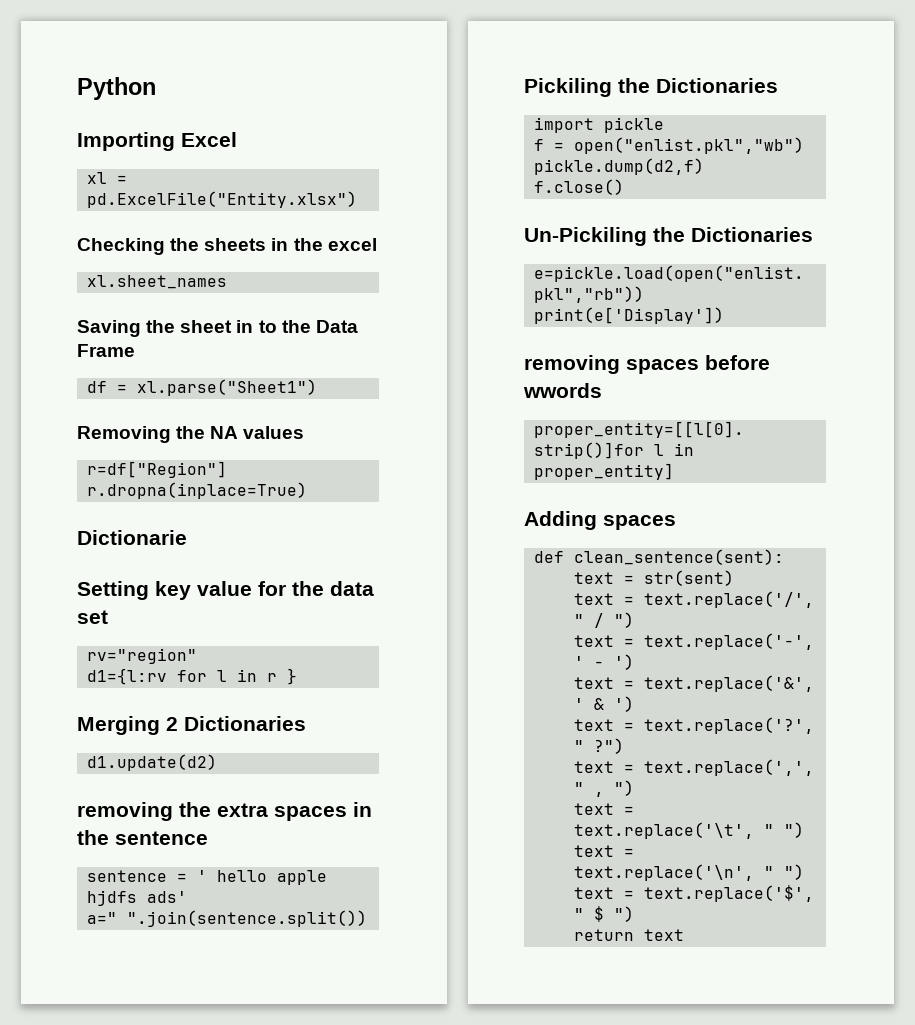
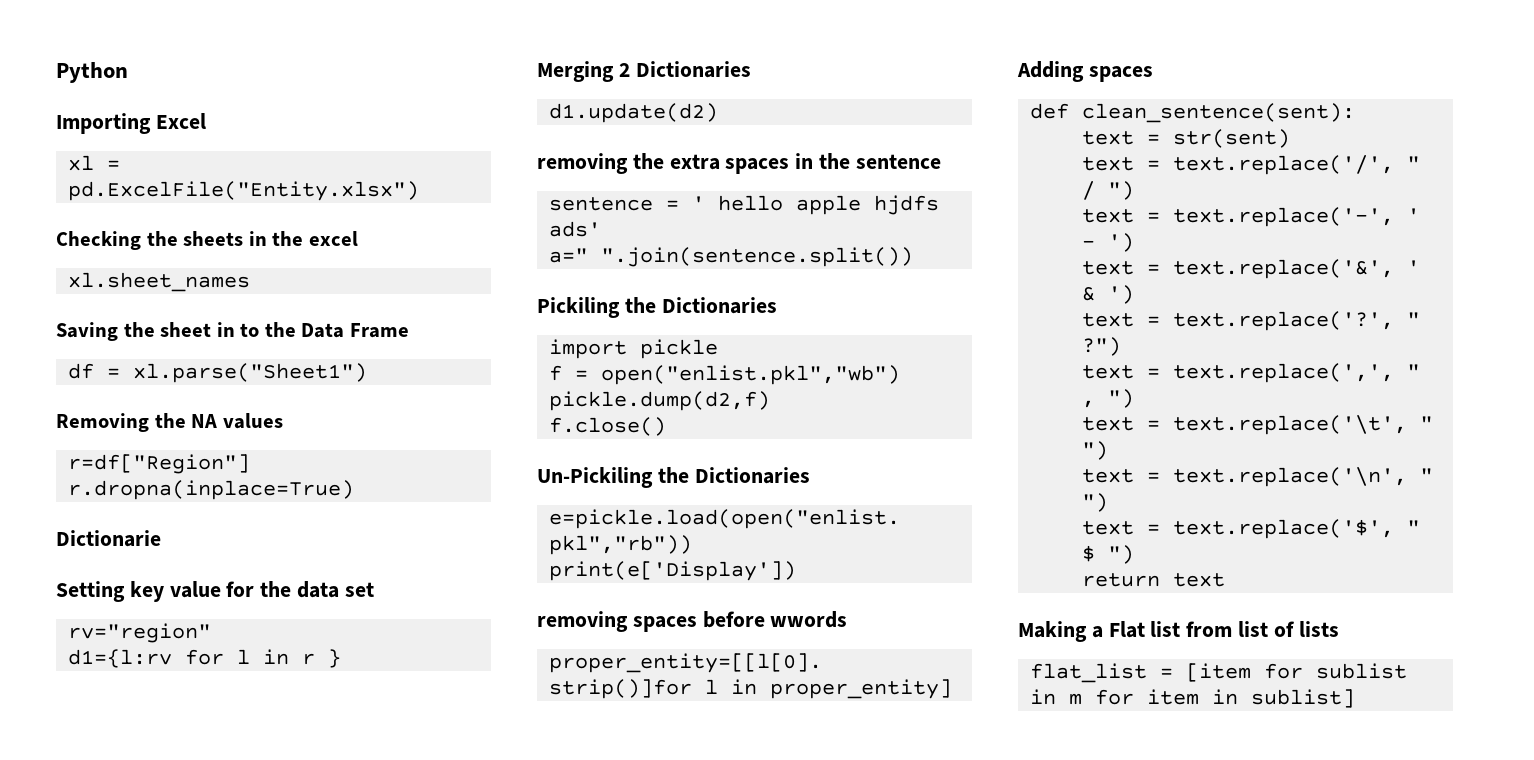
+ Making a Flat list from list of lists
+ flat_list = [item for sublist in m for item in sublist]

